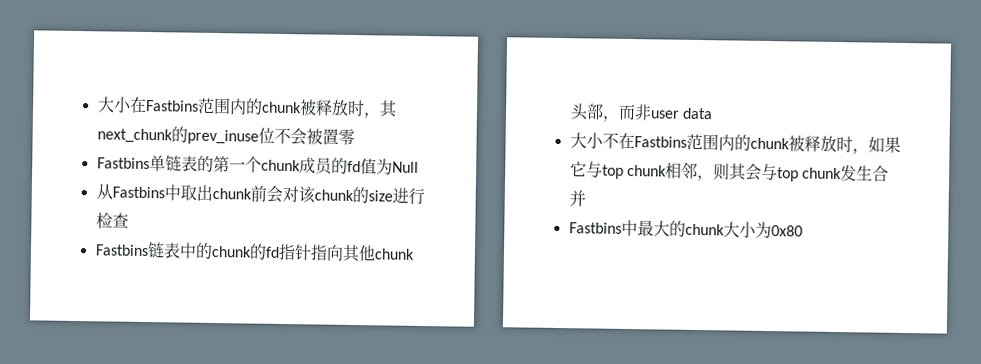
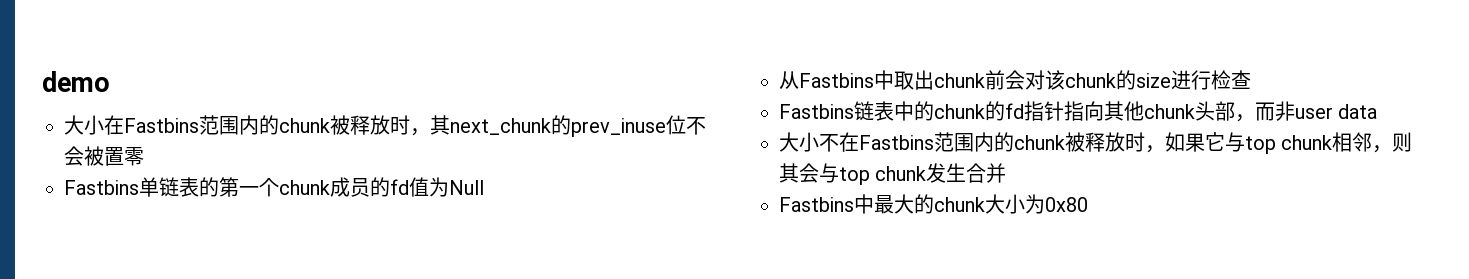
+ demo

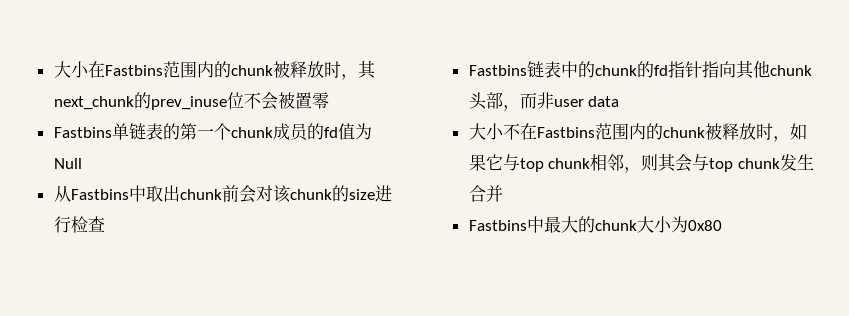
- demo

